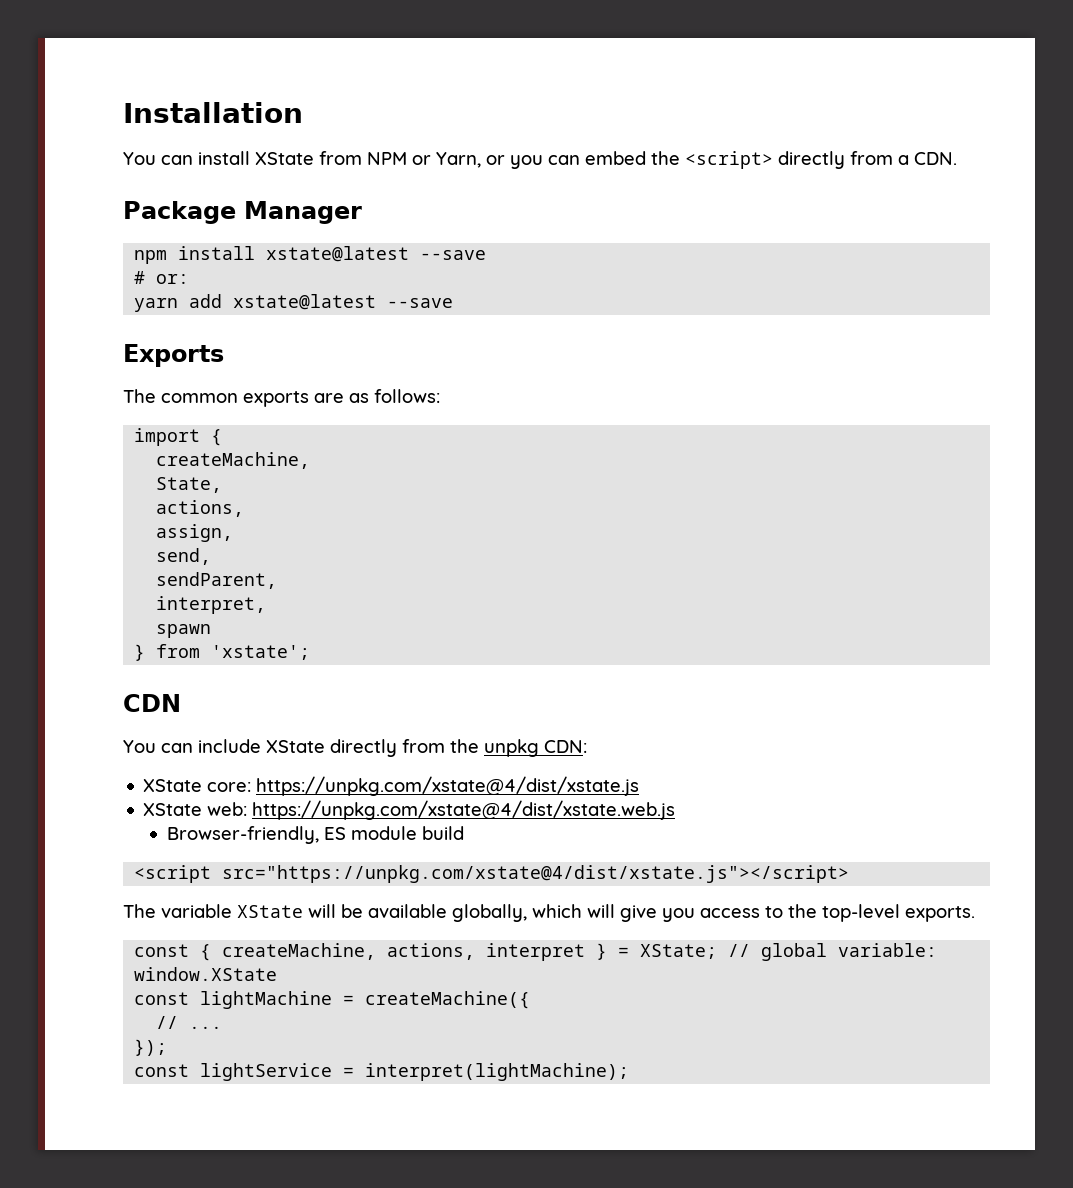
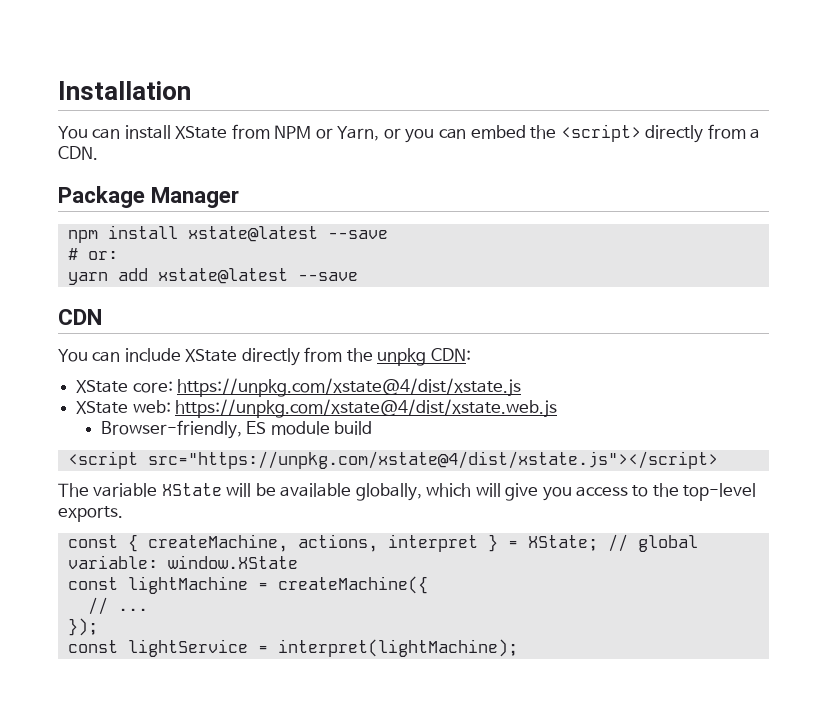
- Exports
- The common exports are as follows:
- import {
- createMachine,
- State,
- actions,
- assign,
- send,
- sendParent,
- interpret,
- spawn
- } from 'xstate';

